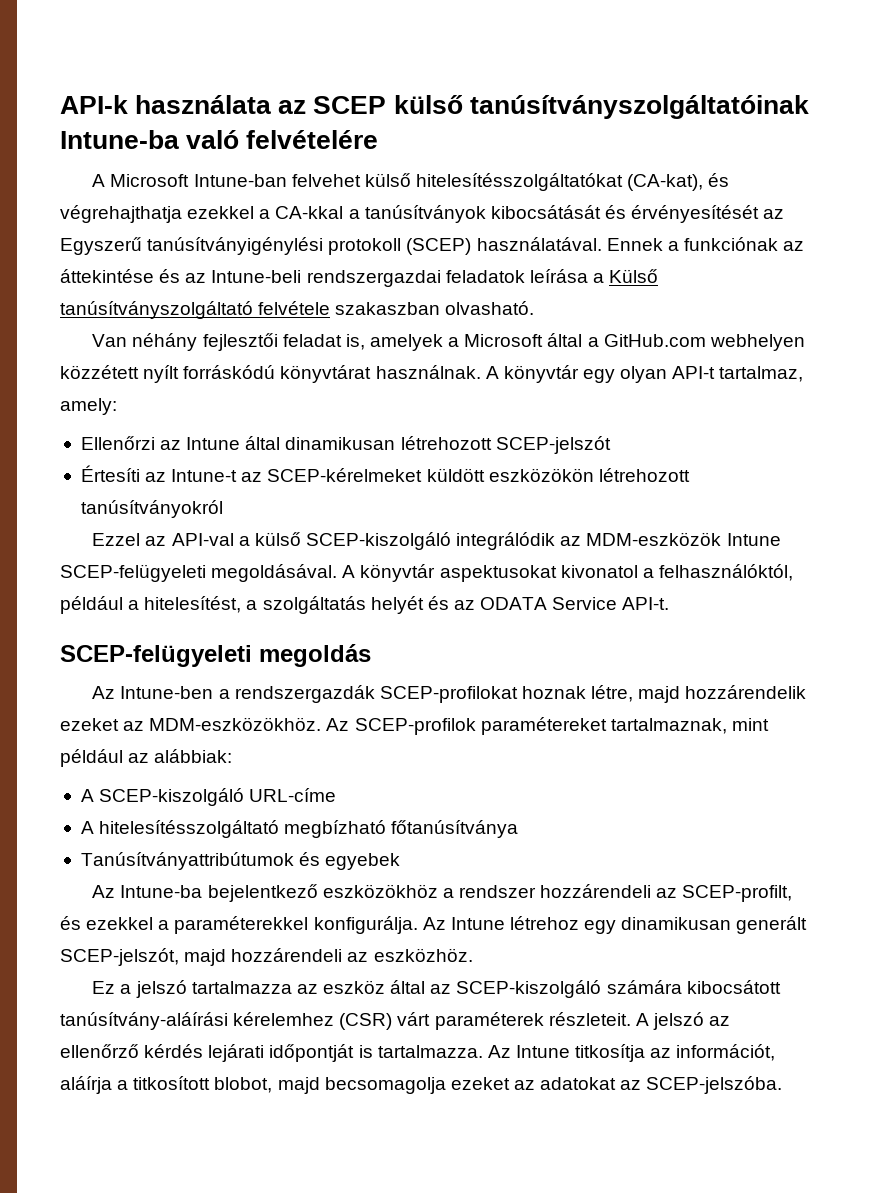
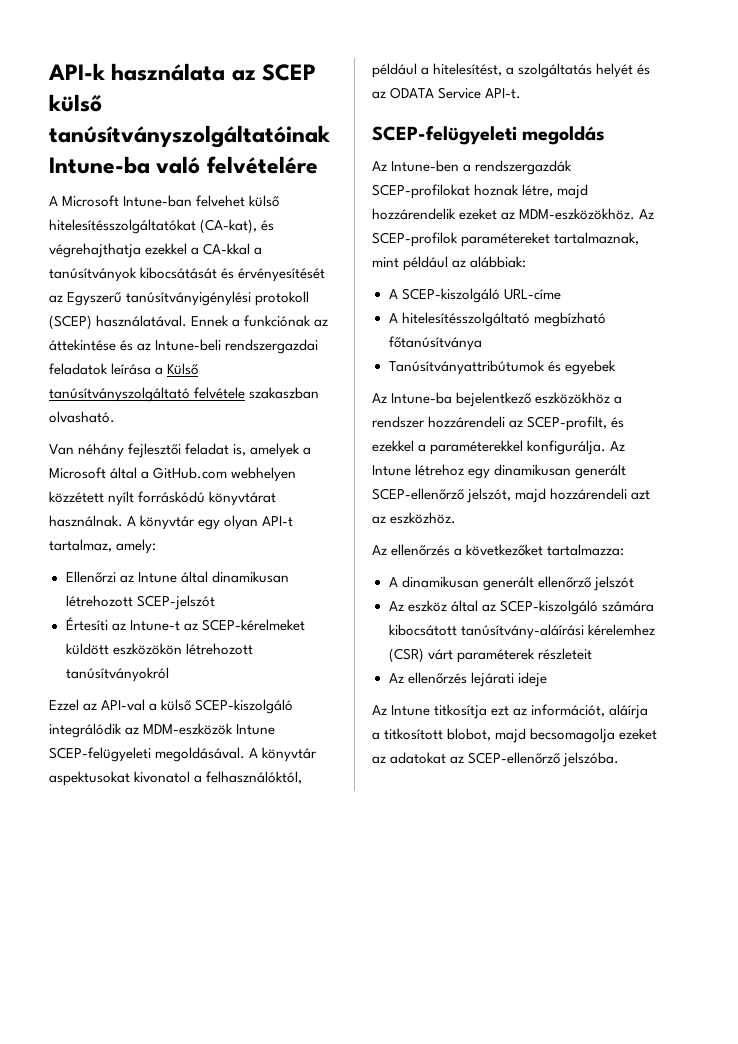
- Az Intune létrehoz egy dinamikusan generált SCEP-jelszót, majd hozzárendeli az eszközhöz.
+ Az Intune létrehoz egy dinamikusan generált SCEP-ellenőrző jelszót, majd hozzárendeli azt az eszközhöz.
- Ez a jelszó tartalmazza az eszköz által az SCEP-kiszolgáló számára kibocsátott tanúsítvány-aláírási kérelemhez (CSR) várt paraméterek részleteit. A jelszó az ellenőrző kérdés lejárati időpontját is tartalmazza. Az Intune titkosítja az információt, aláírja a titkosított blobot, majd becsomagolja ezeket az adatokat az SCEP-jelszóba.
+ Az ellenőrzés a következőket tartalmazza:
+ A dinamikusan generált ellenőrző jelszót
+ Az eszköz által az SCEP-kiszolgáló számára kibocsátott tanúsítvány-aláírási kérelemhez (CSR) várt paraméterek részleteit
+ Az ellenőrzés lejárati ideje
+ Az Intune titkosítja ezt az információt, aláírja a titkosított blobot, majd becsomagolja ezeket az adatokat az SCEP-ellenőrző jelszóba.

